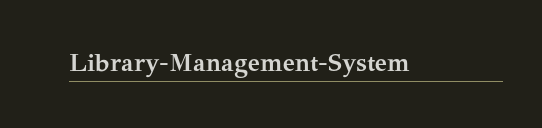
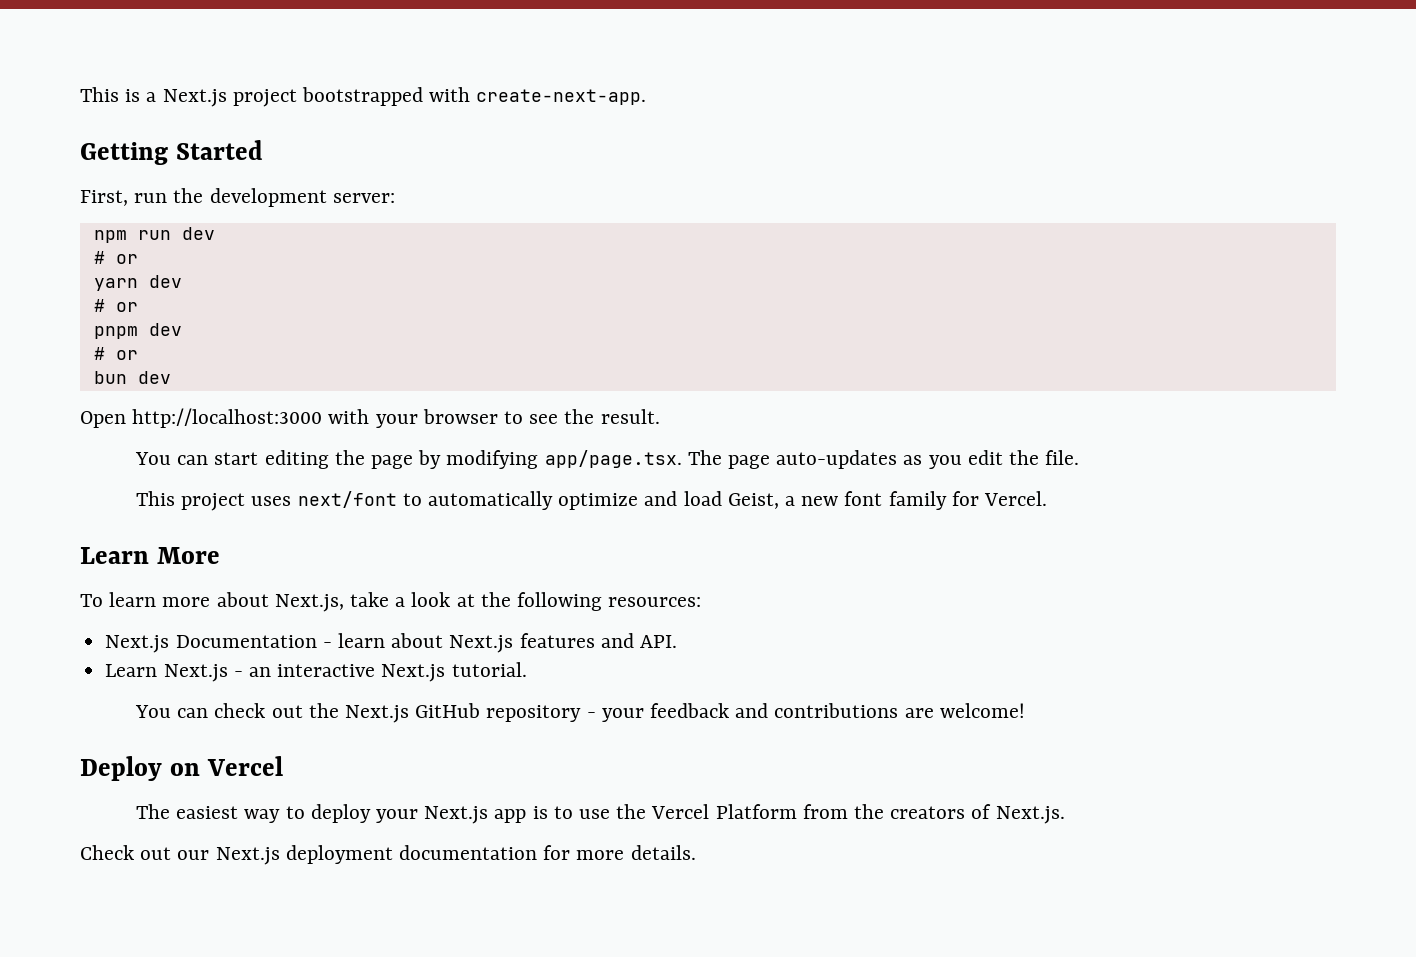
- Library-Management-System
+ This is a Next.js project bootstrapped with create-next-app.
+ Getting Started
+ First, run the development server:
+ npm run dev
+ # or
+ yarn dev
+ # or
+ pnpm dev
+ # or
+ bun dev
+ Open http://localhost:3000 with your browser to see the result.
+ You can start editing the page by modifying app/page.tsx. The page auto-updates as you edit the file.
+ This project uses next/font to automatically optimize and load Geist, a new font family for Vercel.
+ Learn More
+ To learn more about Next.js, take a look at the following resources:
+ Next.js Documentation - learn about Next.js features and API.
+ Learn Next.js - an interactive Next.js tutorial.
+ You can check out the Next.js GitHub repository - your feedback and contributions are welcome!
+ Deploy on Vercel
+ The easiest way to deploy your Next.js app is to use the Vercel Platform from the creators of Next.js.
+ Check out our Next.js deployment documentation for more details.

